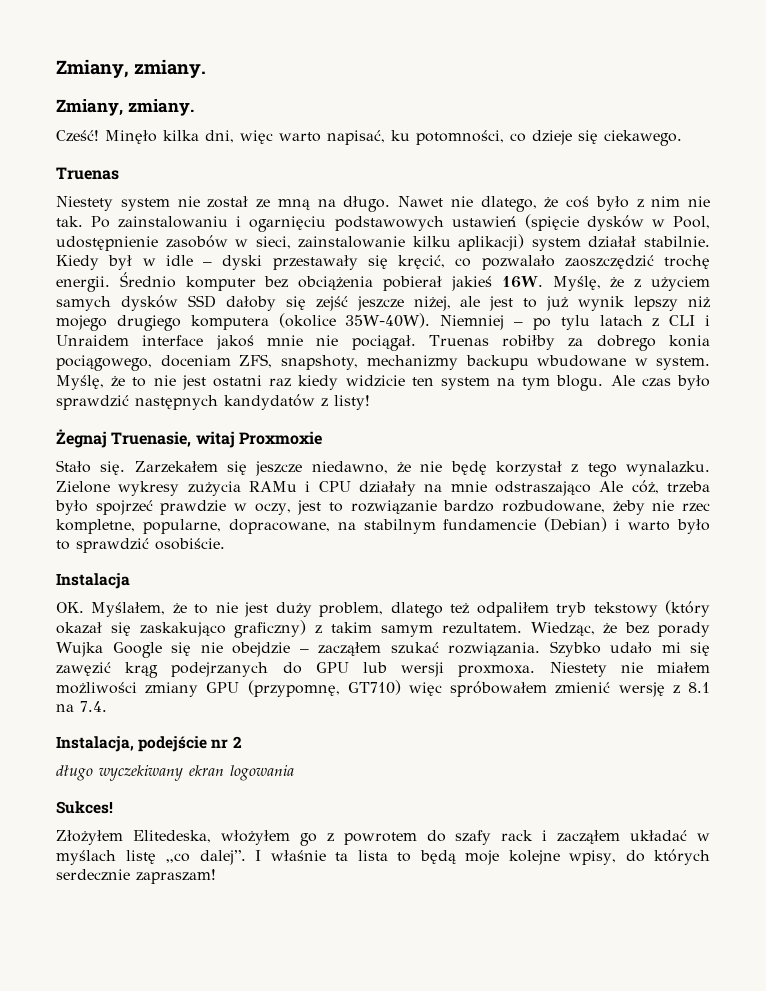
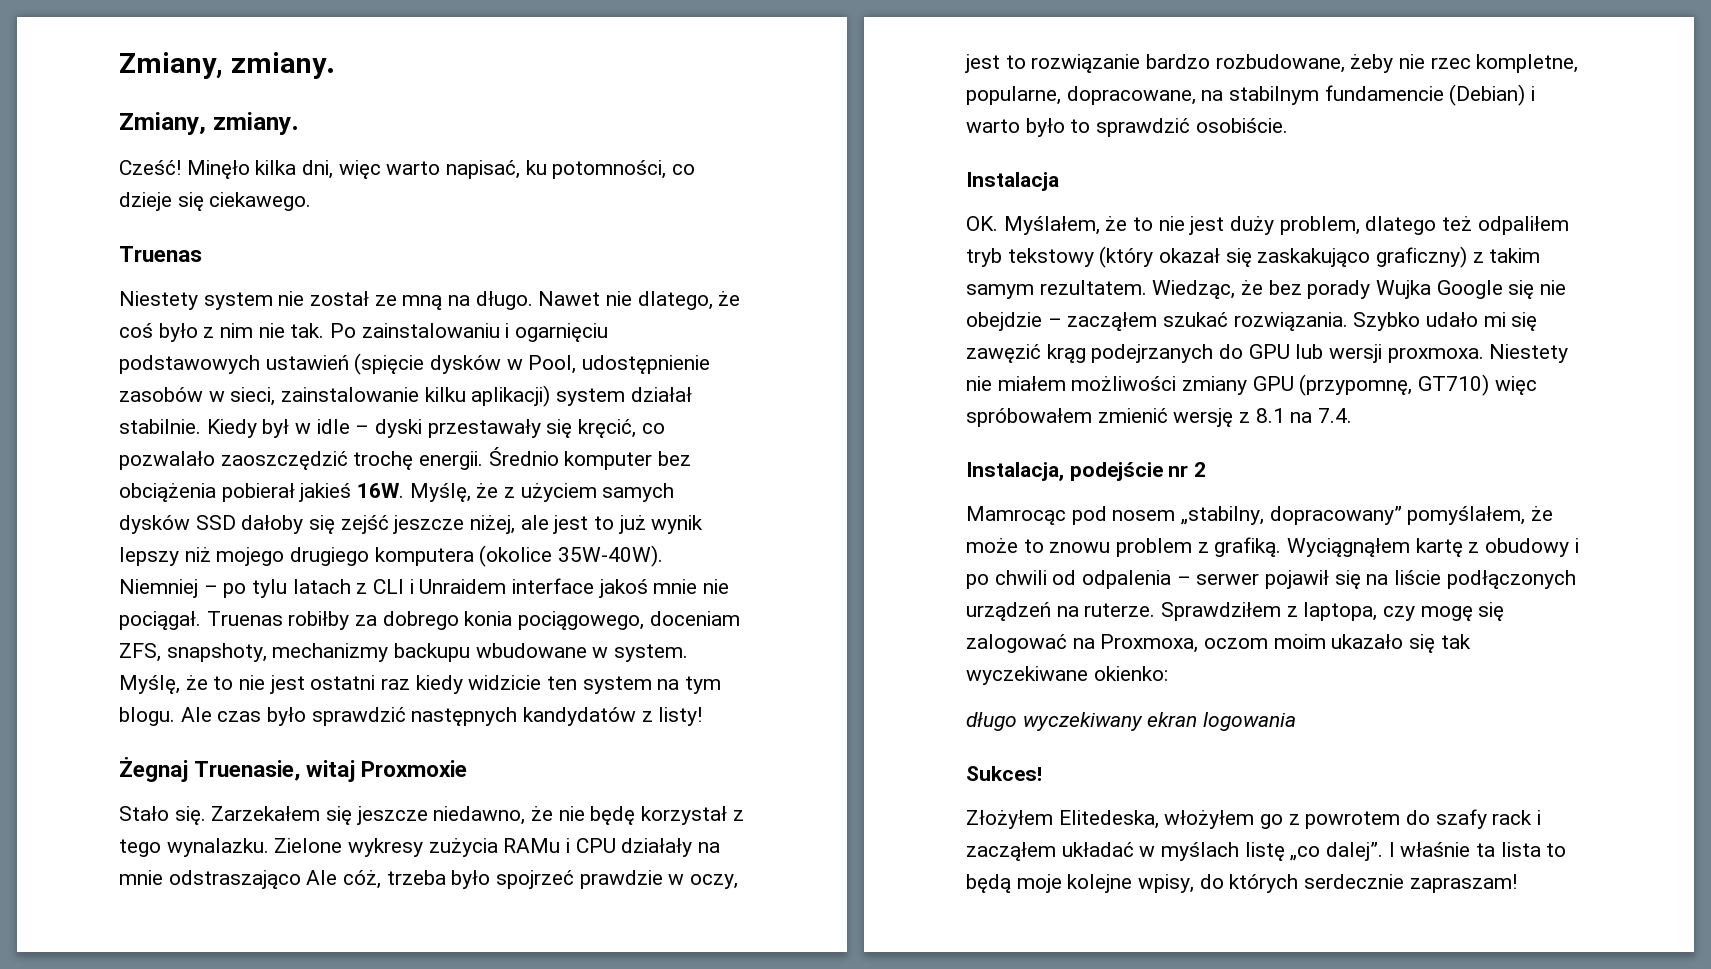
+ Mamrocąc pod nosem „stabilny, dopracowany” pomyślałem, że może to znowu problem z grafiką. Wyciągnąłem kartę z obudowy i po chwili od odpalenia – serwer pojawił się na liście podłączonych urządzeń na ruterze. Sprawdziłem z laptopa, czy mogę się zalogować na Proxmoxa, oczom moim ukazało się tak wyczekiwane okienko:

